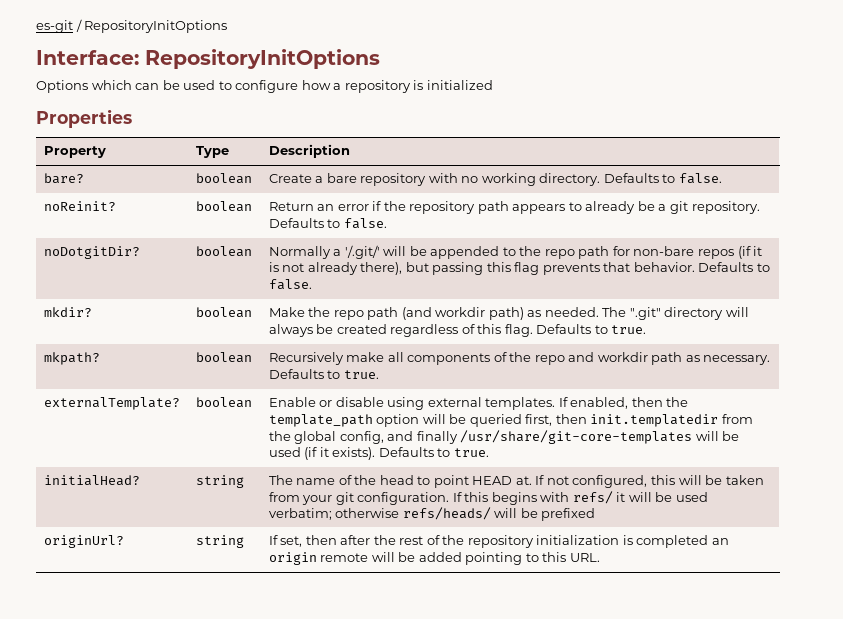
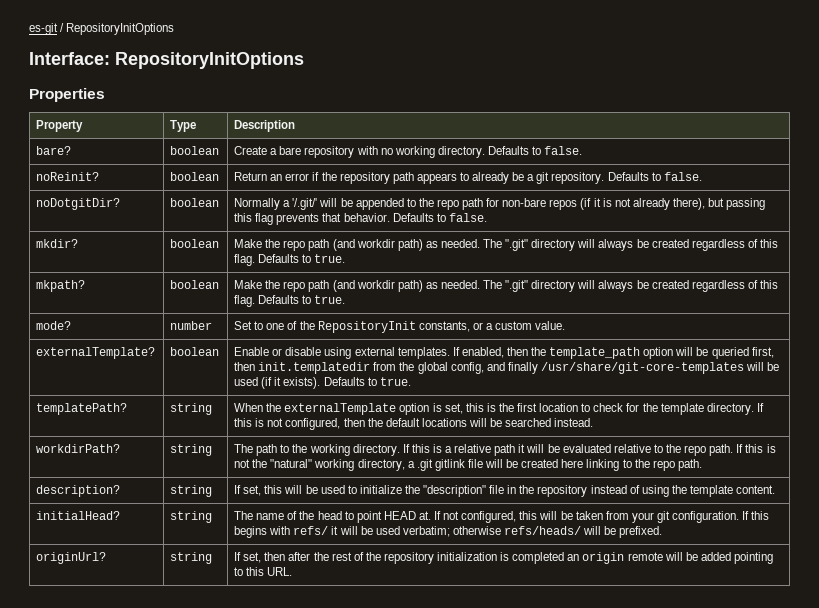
- Options which can be used to configure how a repository is initialized
- mkpath? | boolean | Recursively make all components of the repo and workdir path as necessary. Defaults to true.
+ mkpath? | boolean | Make the repo path (and workdir path) as needed. The ".git" directory will always be created regardless of this flag. Defaults to true.
+ mode? | number | Set to one of the RepositoryInit constants, or a custom value.
+ templatePath? | string | When the externalTemplate option is set, this is the first location to check for the template directory. If this is not configured, then the default locations will be searched instead.
+ workdirPath? | string | The path to the working directory. If this is a relative path it will be evaluated relative to the repo path. If this is not the "natural" working directory, a .git gitlink file will be created here linking to the repo path.
+ description? | string | If set, this will be used to initialize the "description" file in the repository instead of using the template content.
- initialHead? | string | The name of the head to point HEAD at. If not configured, this will be taken from your git configuration. If this begins with refs/ it will be used verbatim; otherwise refs/heads/ will be prefixed
+ initialHead? | string | The name of the head to point HEAD at. If not configured, this will be taken from your git configuration. If this begins with refs/ it will be used verbatim; otherwise refs/heads/ will be prefixed.

